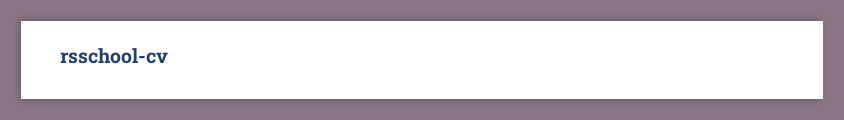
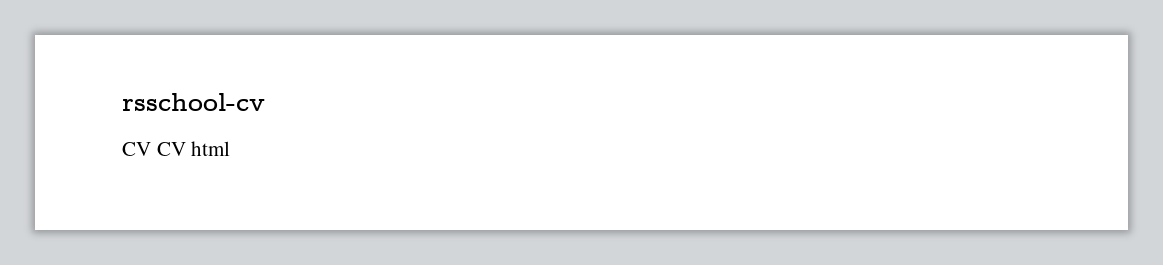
+ CV CV html

